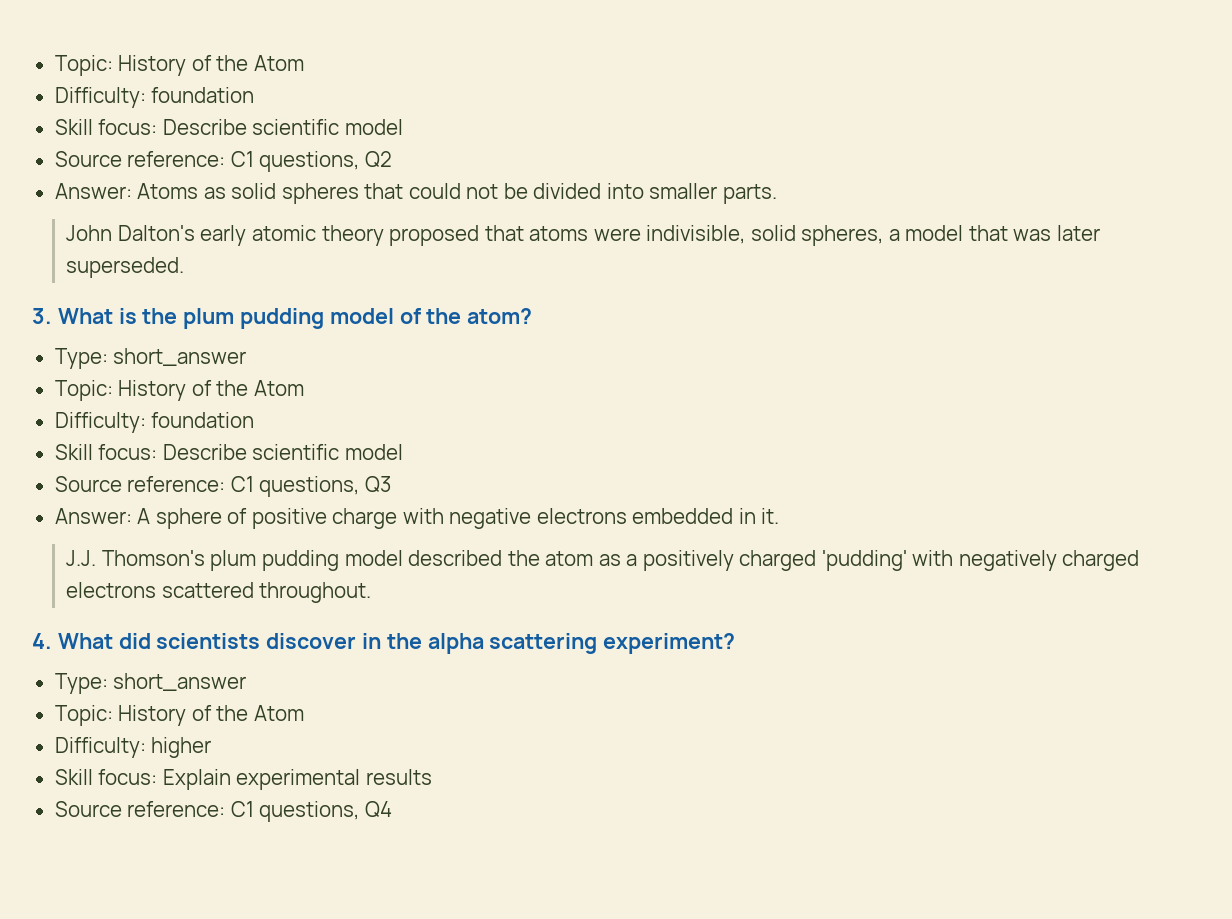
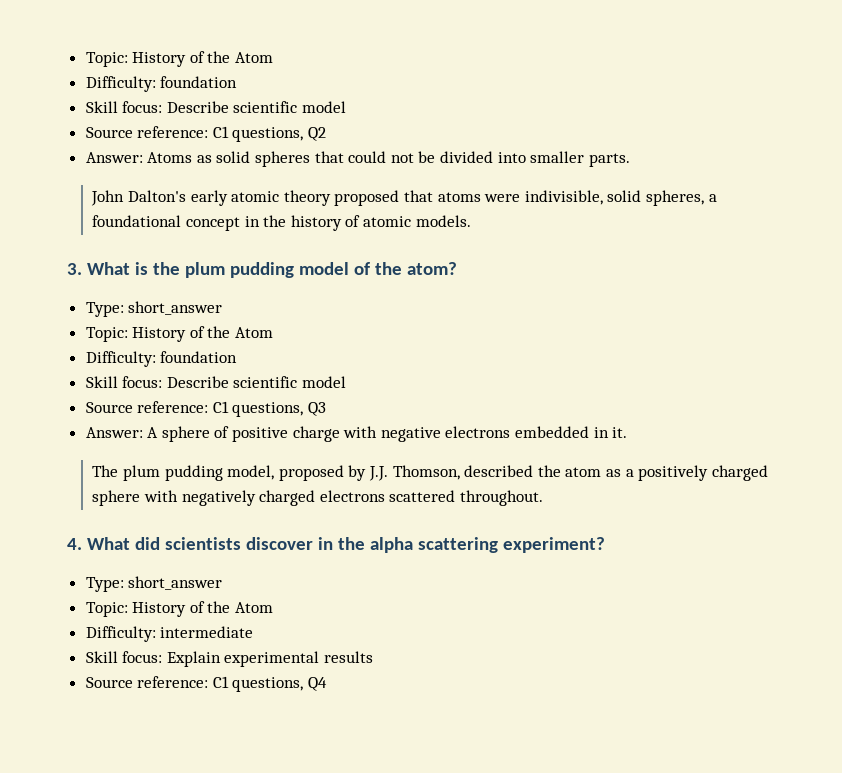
- John Dalton's early atomic theory proposed that atoms were indivisible, solid spheres, a model that was later superseded.
+ John Dalton's early atomic theory proposed that atoms were indivisible, solid spheres, a foundational concept in the history of atomic models.
- J.J. Thomson's plum pudding model described the atom as a positively charged 'pudding' with negatively charged electrons scattered throughout.
+ The plum pudding model, proposed by J.J. Thomson, described the atom as a positively charged sphere with negatively charged electrons scattered throughout.
- Difficulty: higher
+ Difficulty: intermediate

